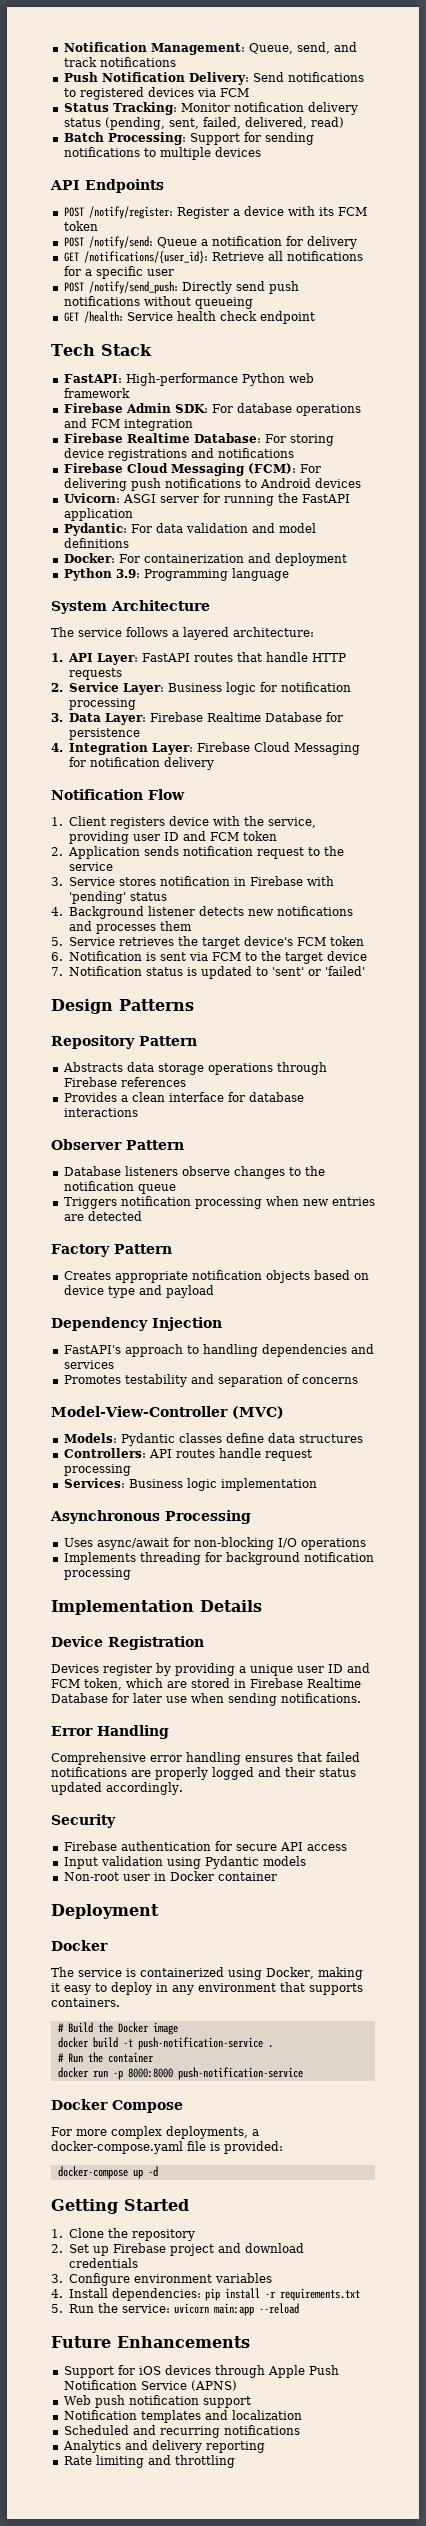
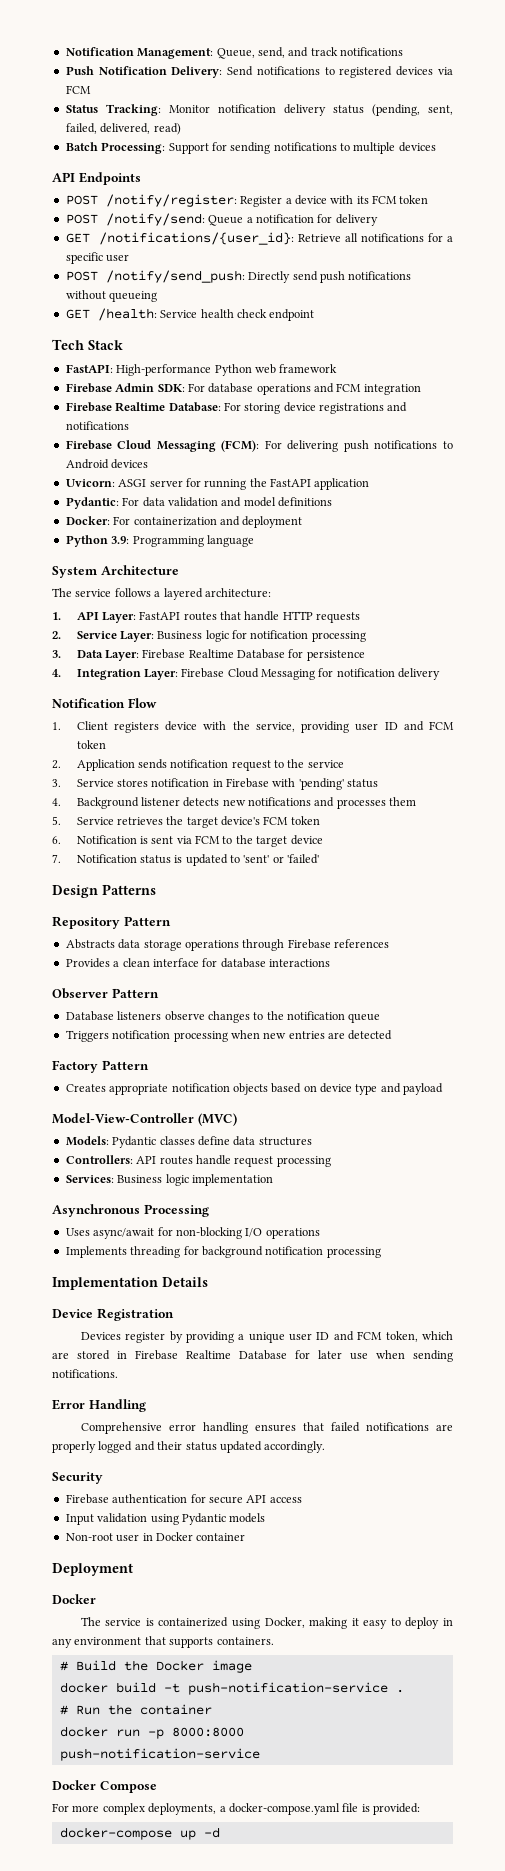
- Dependency Injection
- FastAPI's approach to handling dependencies and services
- Promotes testability and separation of concerns
- Getting Started
- 1. Clone the repository
- 2. Set up Firebase project and download credentials
- 3. Configure environment variables
- 4. Install dependencies: pip install -r requirements.txt
- 5. Run the service: uvicorn main:app --reload
- Future Enhancements
- Support for iOS devices through Apple Push Notification Service (APNS)
- Web push notification support
- Notification templates and localization
- Scheduled and recurring notifications
- Analytics and delivery reporting
- Rate limiting and throttling

